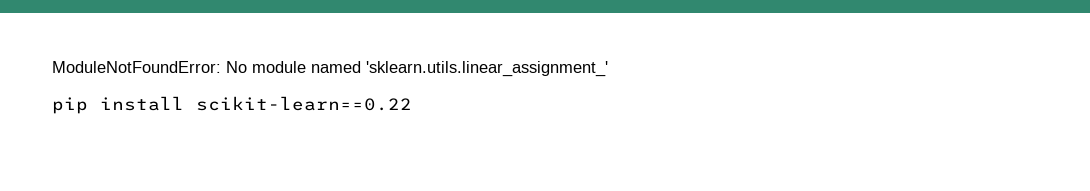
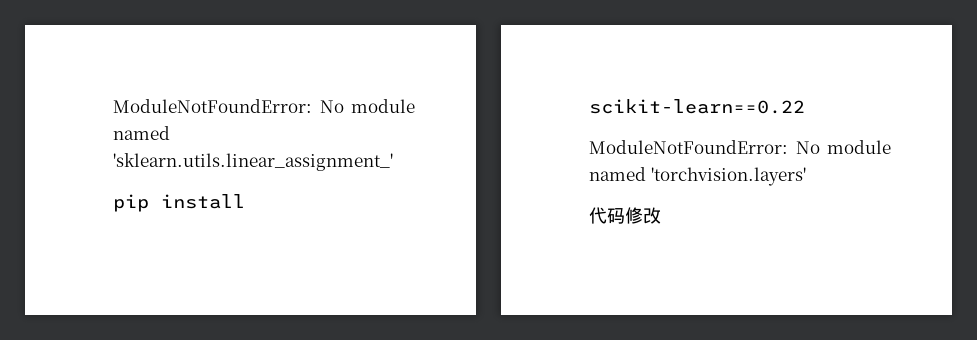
+ ModuleNotFoundError: No module named 'torchvision.layers'
+ 代码修改

